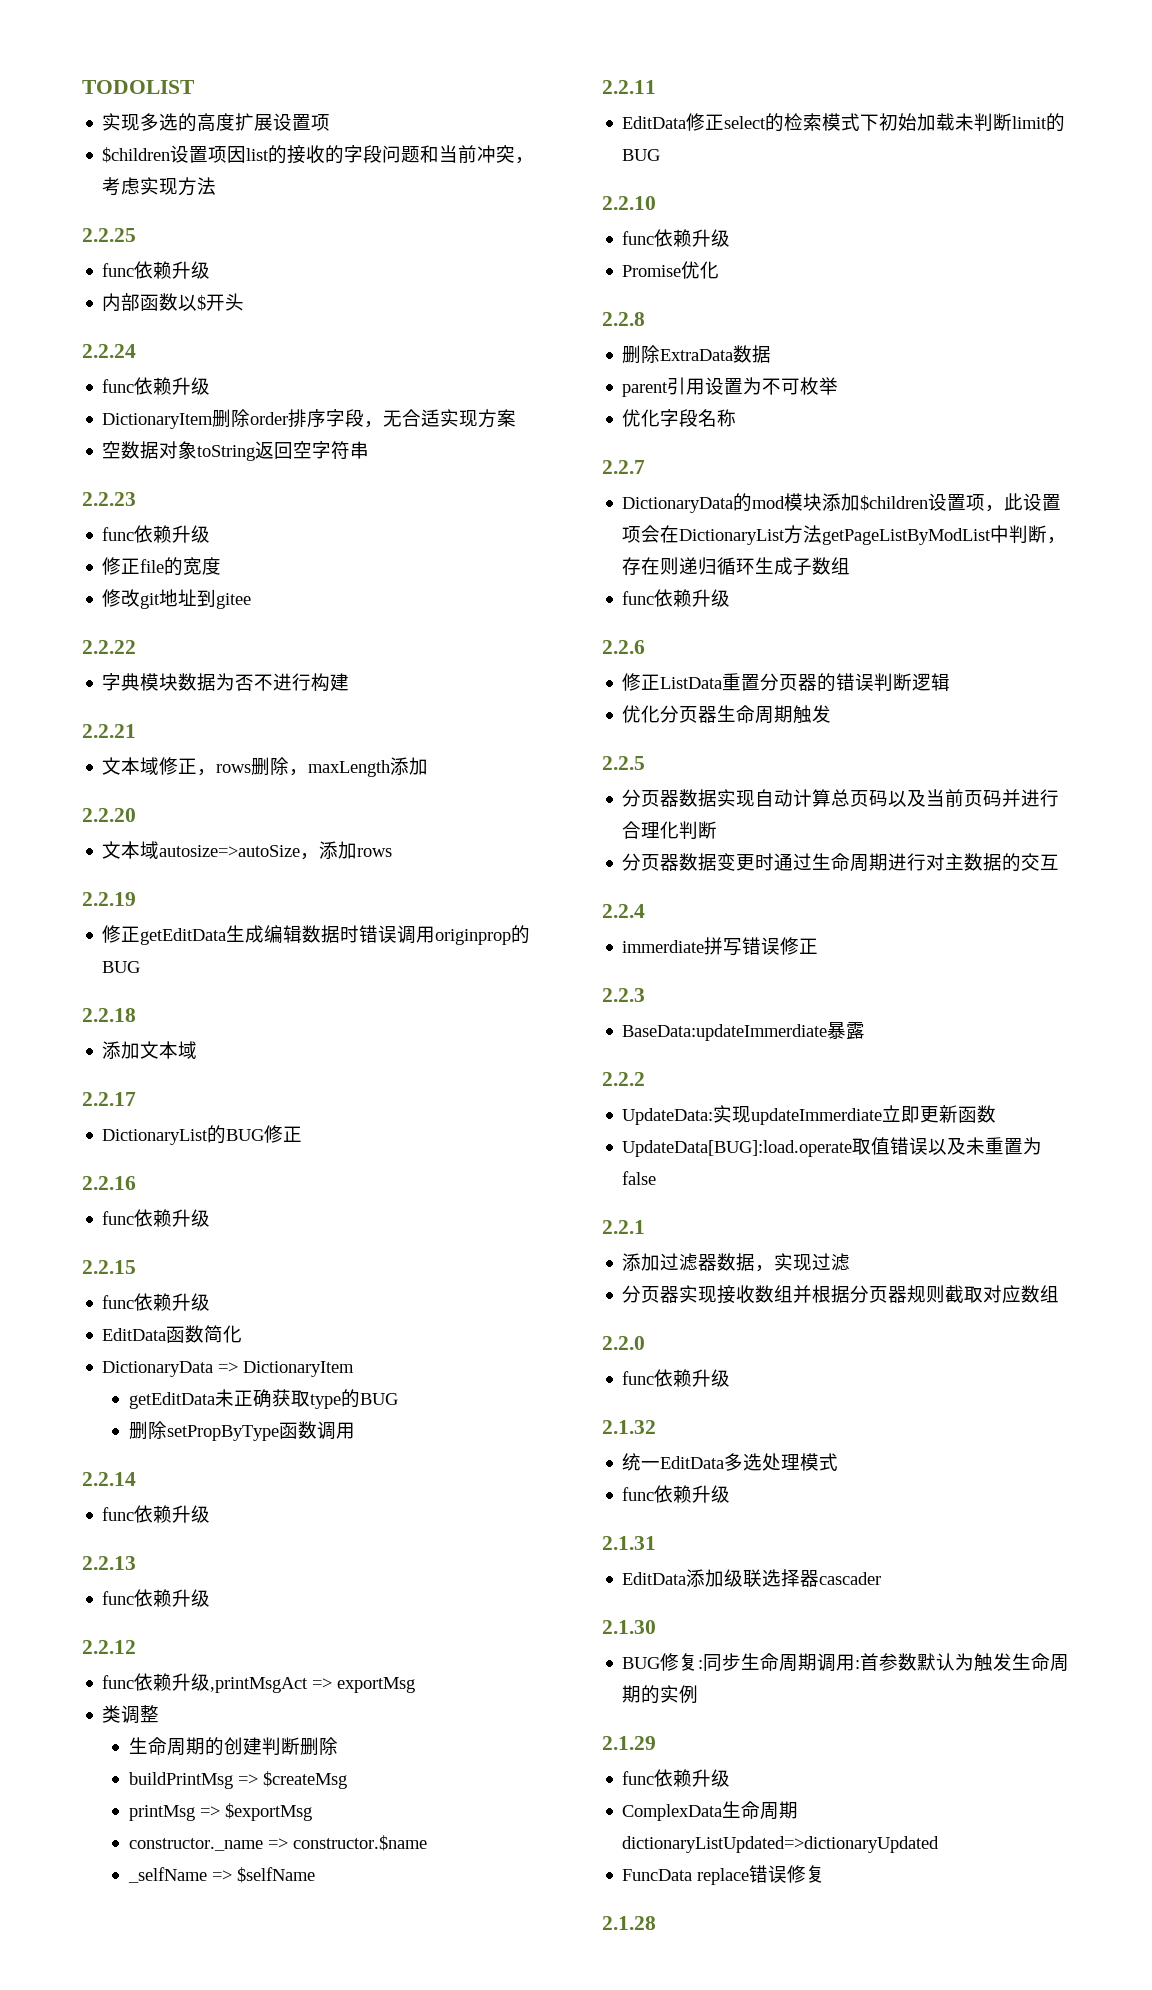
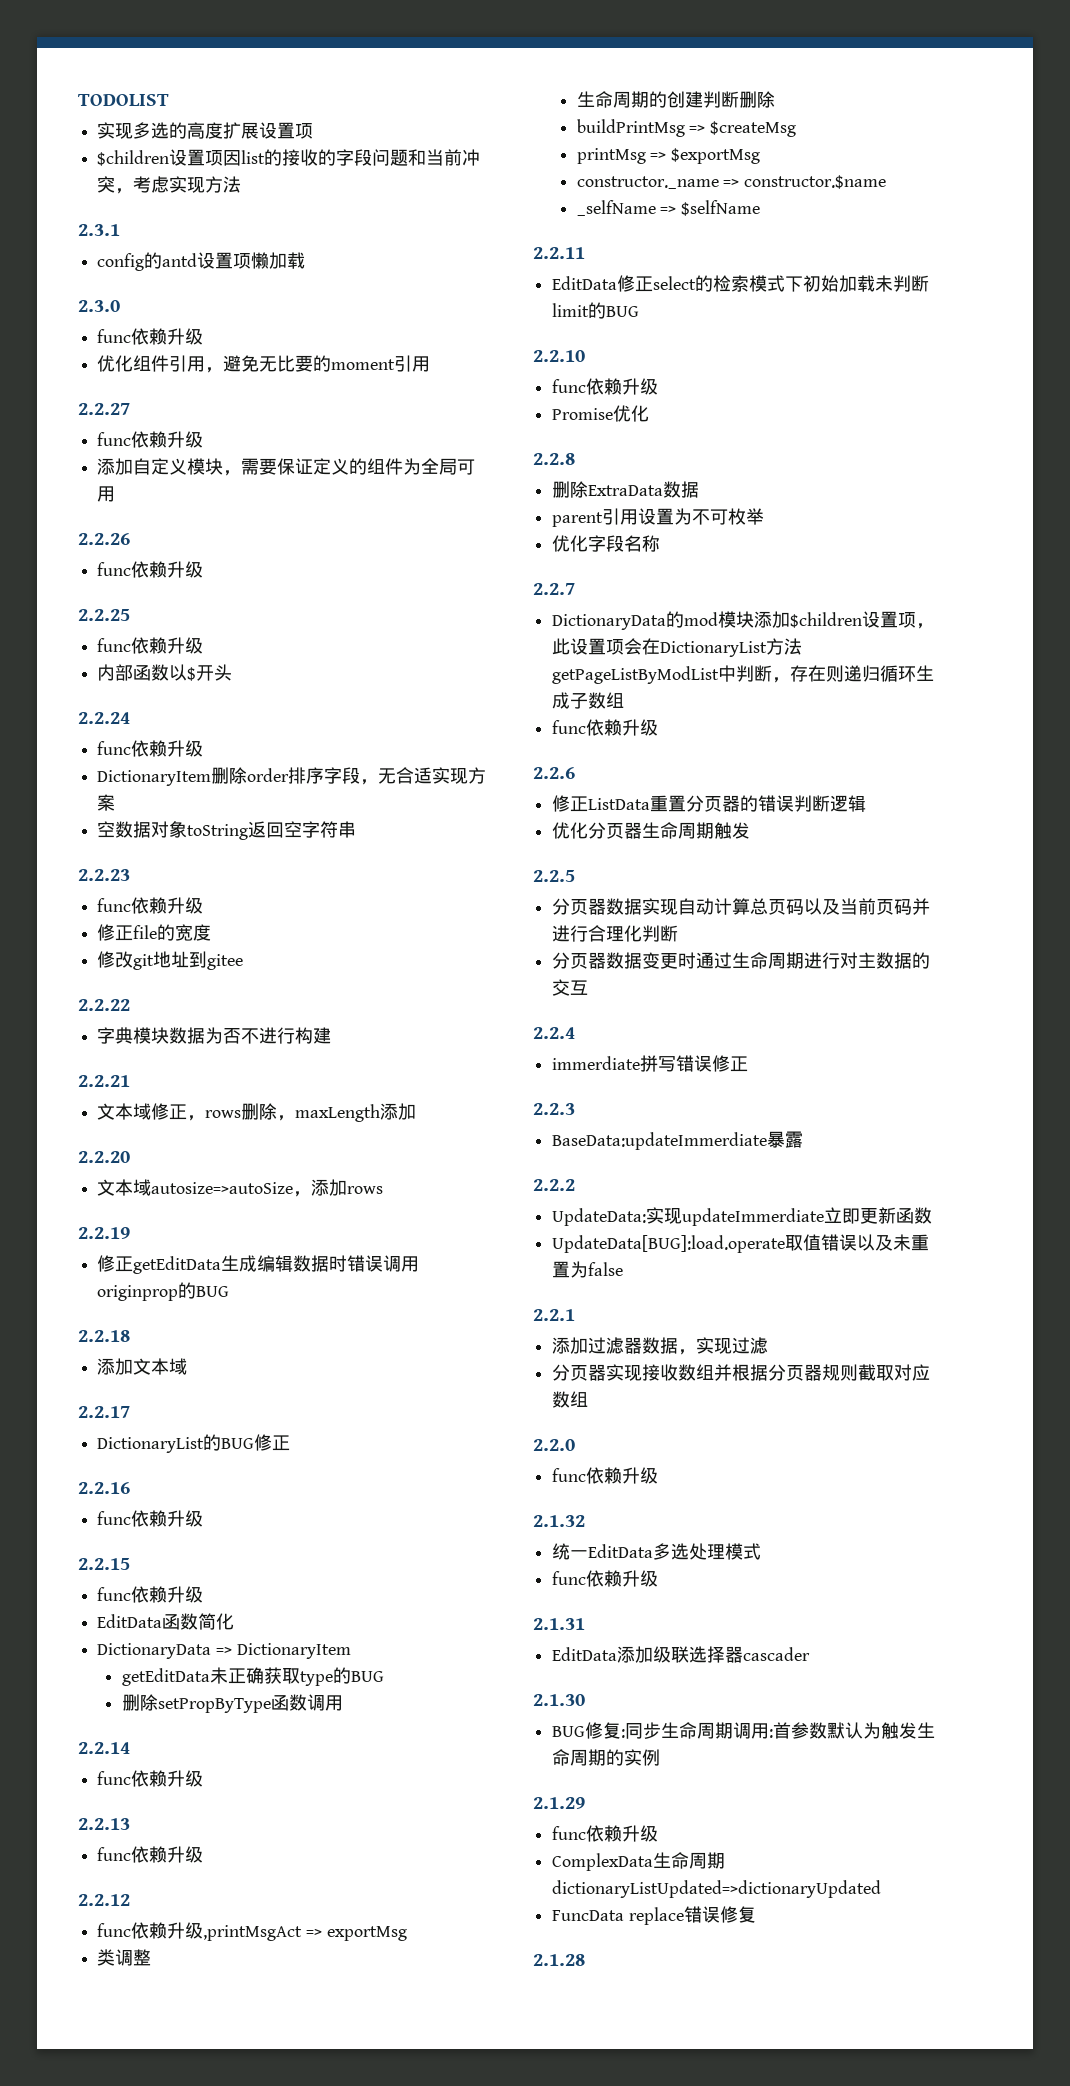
+ 2.3.1
+ config的antd设置项懒加载
+ 2.3.0
+ func依赖升级
+ 优化组件引用，避免无比要的moment引用
+ 2.2.27
+ func依赖升级
+ 添加自定义模块，需要保证定义的组件为全局可用
+ 2.2.26
+ func依赖升级

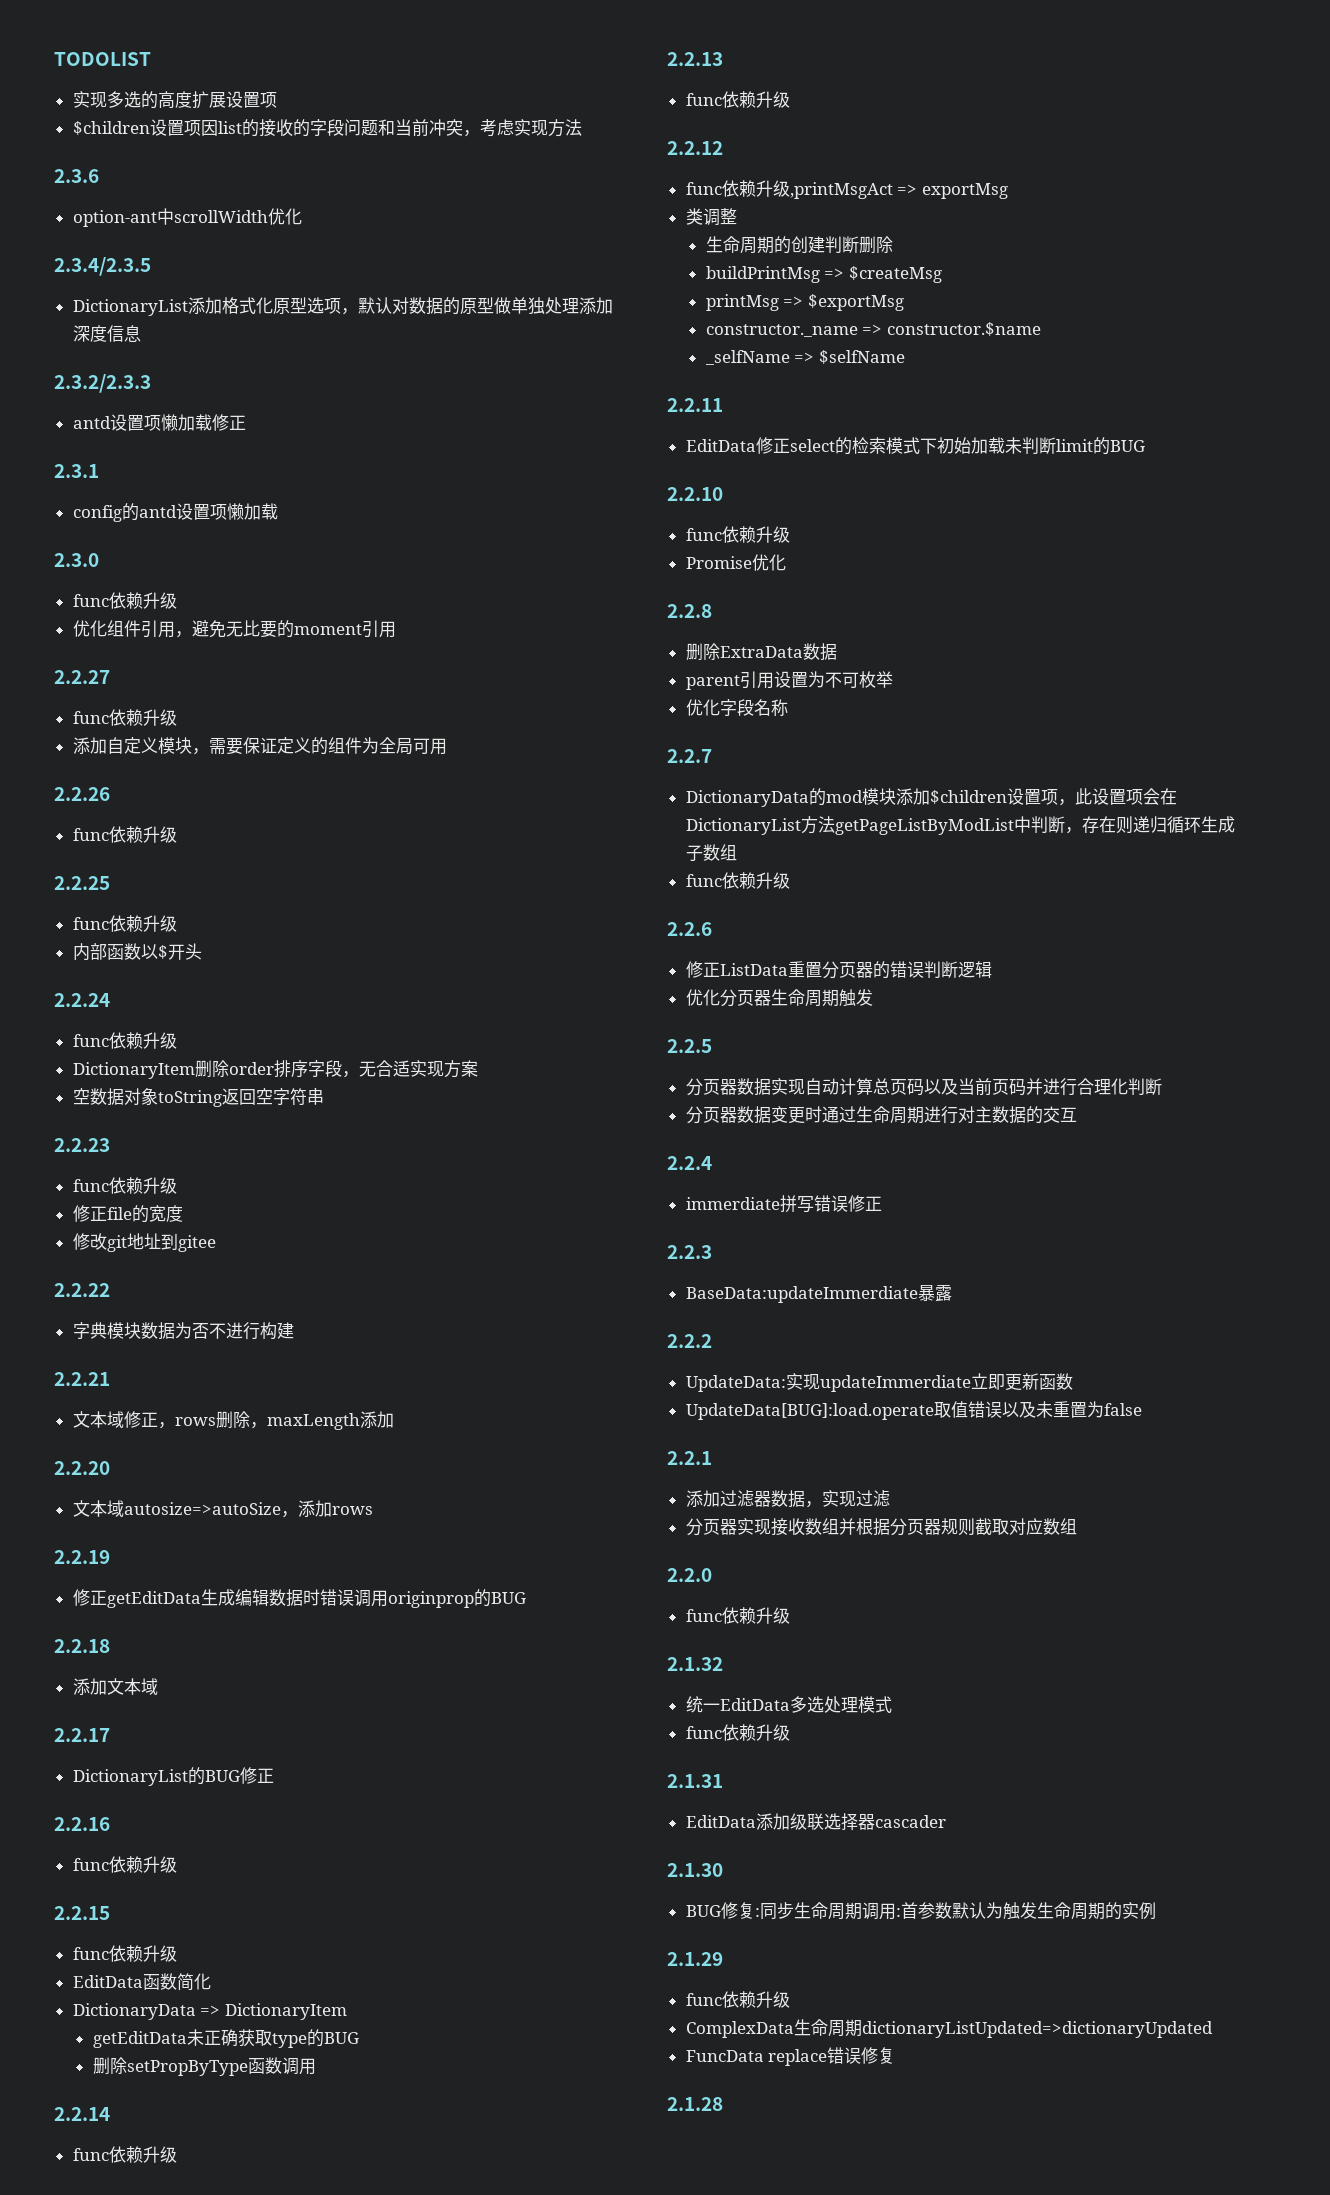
+ 2.3.6
+ option-ant中scrollWidth优化
+ 2.3.4/2.3.5
+ DictionaryList添加格式化原型选项，默认对数据的原型做单独处理添加深度信息
+ 2.3.2/2.3.3
+ antd设置项懒加载修正

